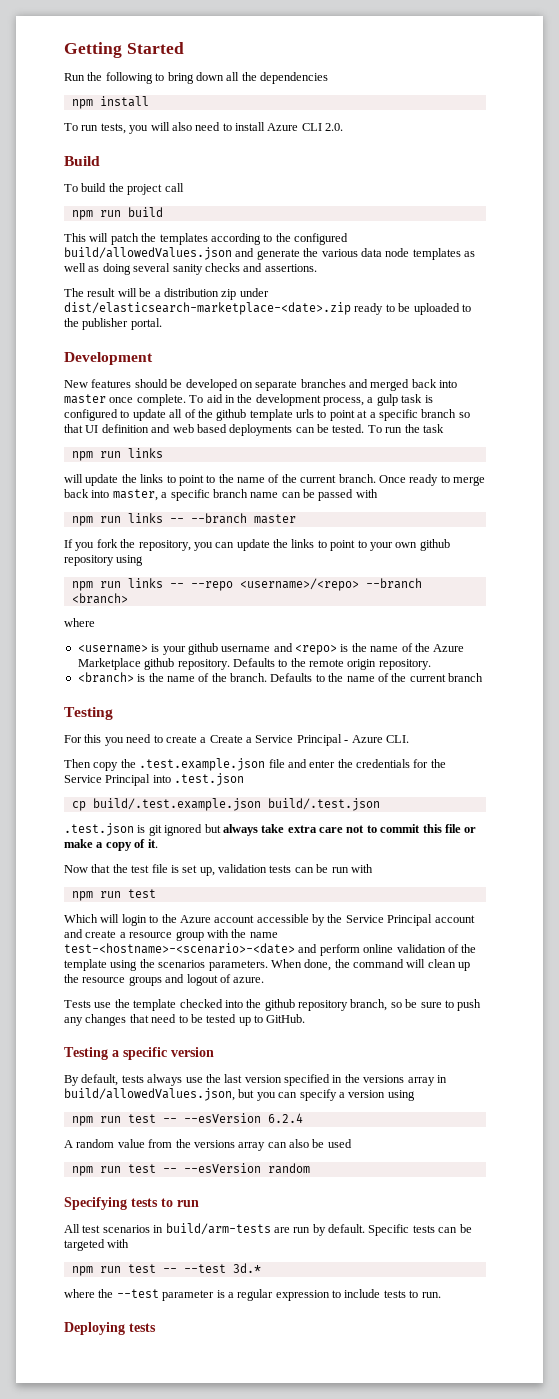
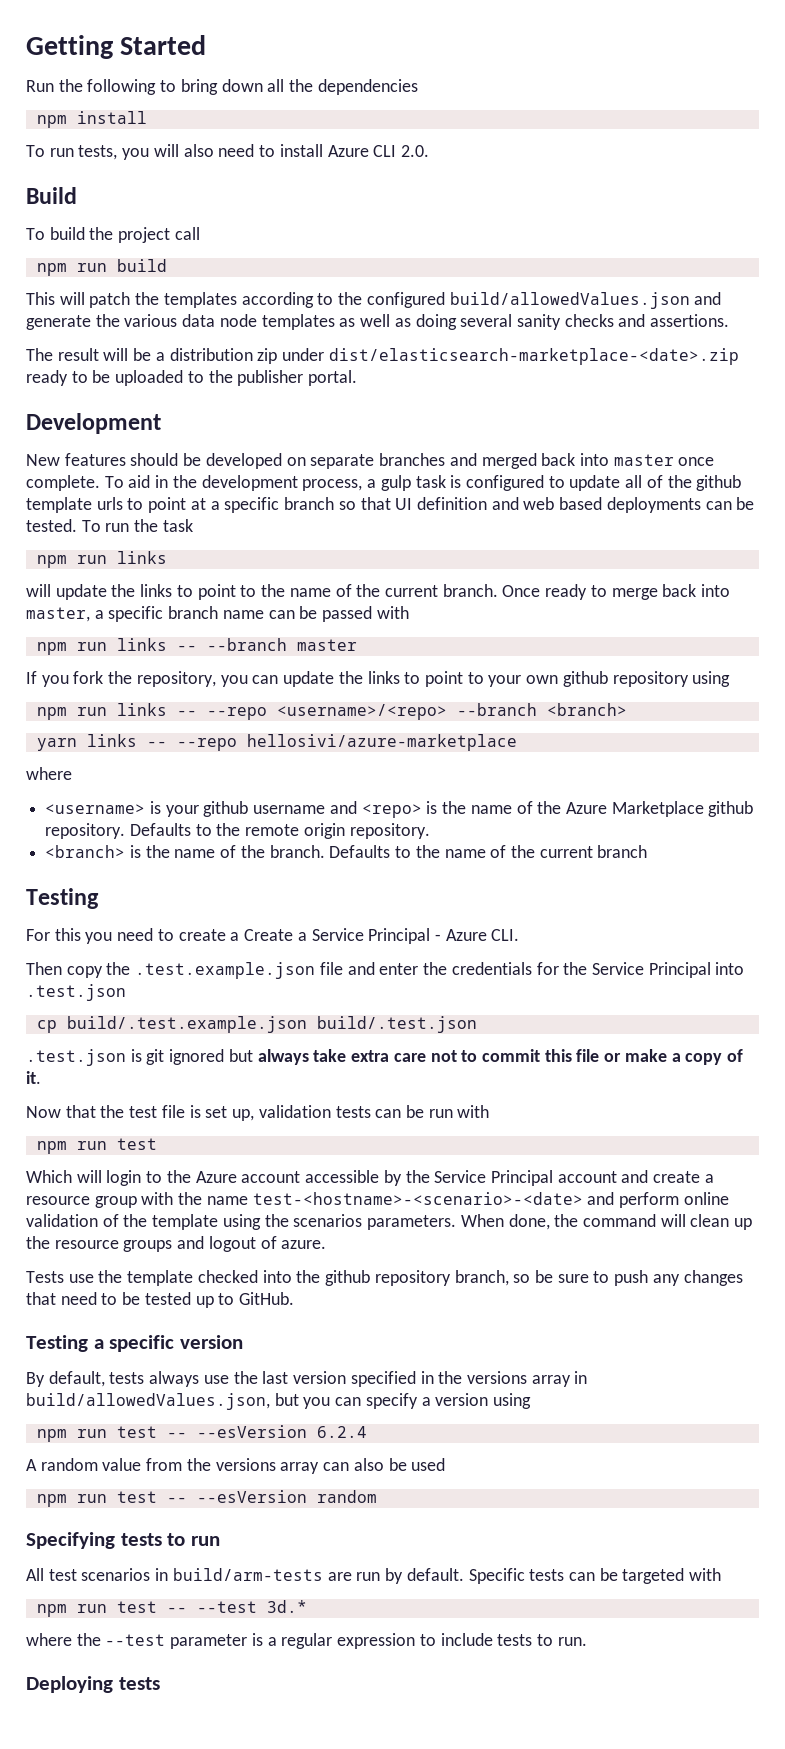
+ yarn links -- --repo hellosivi/azure-marketplace

